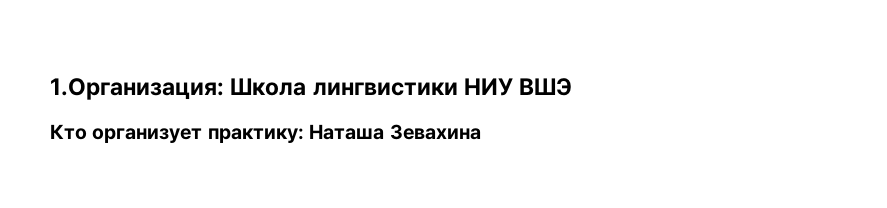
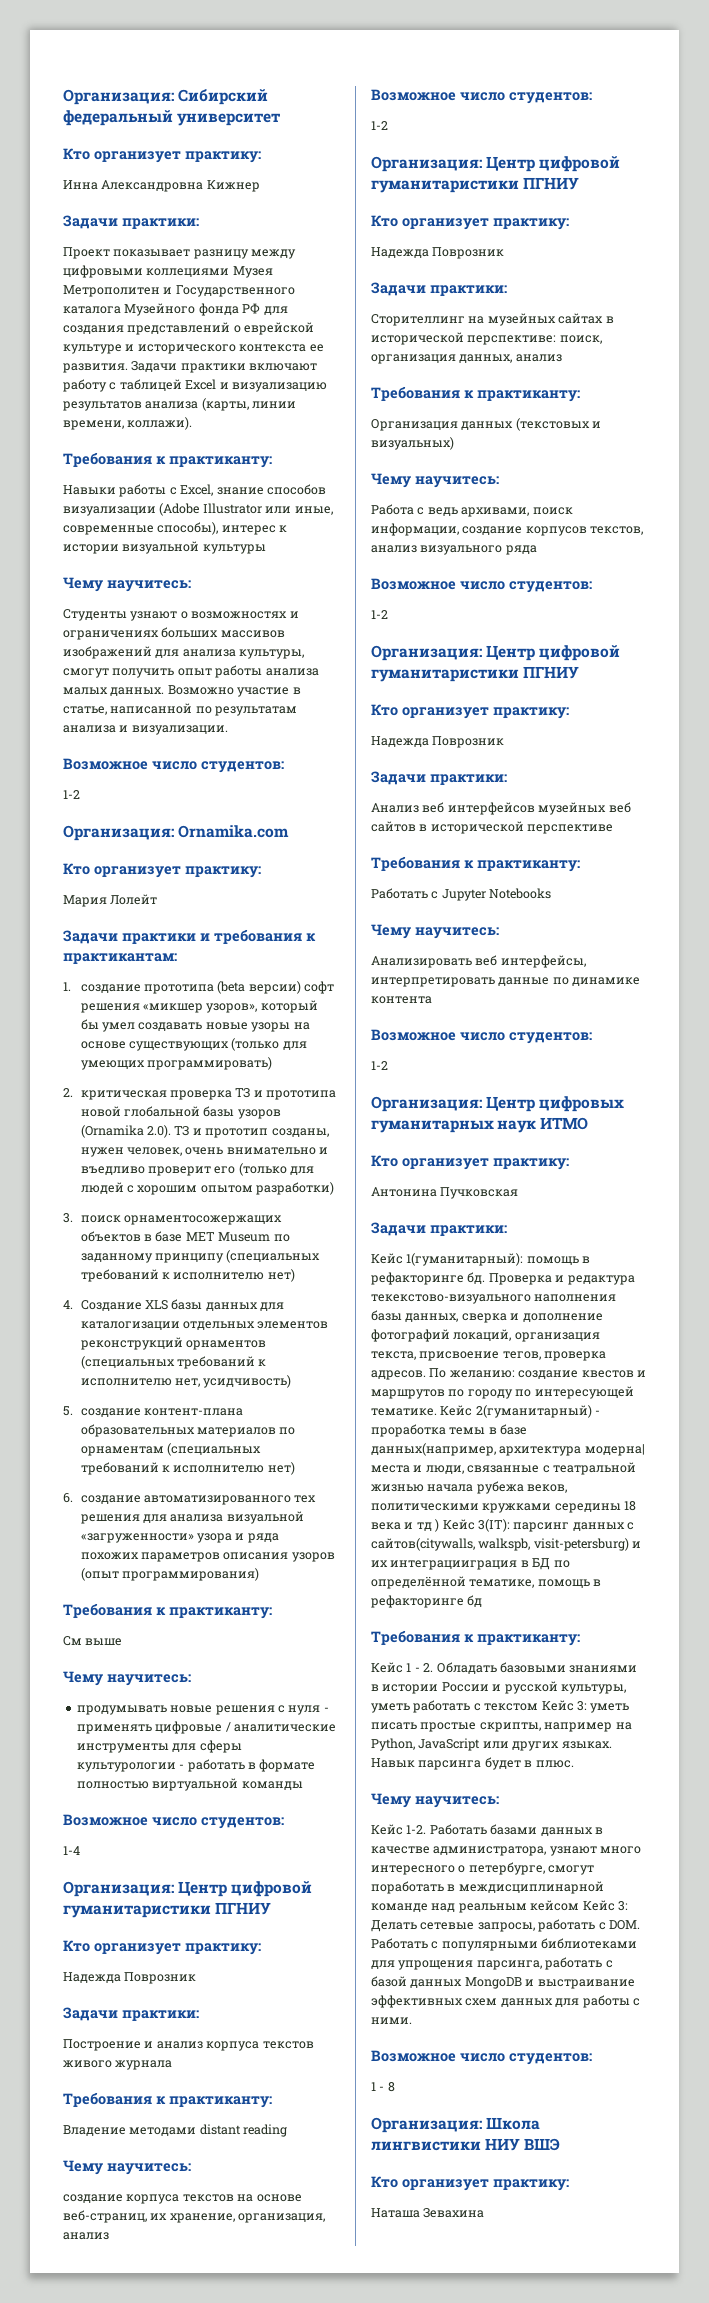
- 1.Организация: Школа лингвистики НИУ ВШЭ
- Кто организует практику: Наташа Зевахина
+ Организация: Сибирский федеральный университет
+ Кто организует практику:
+ Инна Александровна Кижнер
+ Задачи практики:
+ Проект показывает разницу между цифровыми коллециями Музея Метрополитен и Государственного каталога Музейного фонда РФ для создания представлений о еврейской культуре и исторического контекста ее развития. Задачи практики включают работу с таблицей Excel и визуализацию результатов анализа (карты, линии времени, коллажи).
+ Требования к практиканту:
+ Навыки работы с Excel, знание способов визуализации (Adobe Illustrator или иные, современные способы), интерес к истории визуальной культуры
+ Чему научитесь:
+ Студенты узнают о возможностях и ограничениях больших массивов изображений для анализа культуры, смогут получить опыт работы анализа малых данных. Возможно участие в статье, написанной по результатам анализа и визуализации.
+ Возможное число студентов:
+ 1-2
+ Организация: Ornamika.com
+ Кто организует практику:
+ Мария Лолейт
+ Задачи практики и требования к практикантам:
+ 1. создание прототипа (beta версии) софт решения «микшер узоров», который бы умел создавать новые узоры на основе существующих (только для умеющих программировать)
+ 2. критическая проверка ТЗ и прототипа новой глобальной базы узоров (Ornamika 2.0). ТЗ и прототип созданы, нужен человек, очень внимательно и въедливо проверит его (только для людей с хорошим опытом разработки)
+ 3. поиск орнаментосожержащих объектов в базе MET Museum по заданному принципу (специальных требований к исполнителю нет)
+ 4. Создание XLS базы данных для каталогизации отдельных элементов реконструкций орнаментов (специальных требований к исполнителю нет, усидчивость)
+ 5. создание контент-плана образовательных материалов по орнаментам (специальных требований к исполнителю нет)
+ 6. создание автоматизированного тех решения для анализа визуальной «загруженности» узора и ряда похожих параметров описания узоров (опыт программирования)
+ Требования к практиканту:
+ См выше
+ Чему научитесь:
+ продумывать новые решения с нуля - применять цифровые / аналитические инструменты для сферы культурологии - работать в формате полностью виртуальной команды
+ Возможное число студентов:
+ 1-4
+ Организация: Центр цифровой гуманитаристики ПГНИУ
+ Кто организует практику:
+ Надежда Поврозник
+ Задачи практики:
+ Построение и анализ корпуса текстов живого журнала
+ Требования к практиканту:
+ Владение методами distant reading
+ Чему научитесь:
+ создание корпуса текстов на основе веб-страниц, их хранение, организация, анализ
+ Возможное число студентов:
+ 1-2
+ Организация: Центр цифровой гуманитаристики ПГНИУ
+ Кто организует практику:
+ Надежда Поврозник
+ Задачи практики:
+ Сторителлинг на музейных сайтах в исторической перспективе: поиск, организация данных, анализ
+ Требования к практиканту:
+ Организация данных (текстовых и визуальных)
+ Чему научитесь:
+ Работа с ведь архивами, поиск информации, создание корпусов текстов, анализ визуального ряда
+ Возможное число студентов:
+ 1-2
+ Организация: Центр цифровой гуманитаристики ПГНИУ
+ Кто организует практику:
+ Надежда Поврозник
+ Задачи практики:
+ Анализ веб интерфейсов музейных веб сайтов в исторической перспективе
+ Требования к практиканту:
+ Работать с Jupyter Notebooks
+ Чему научитесь:
+ Анализировать веб интерфейсы, интерпретировать данные по динамике контента
+ Возможное число студентов:
+ 1-2
+ Организация: Центр цифровых гуманитарных наук ИТМО
+ Кто организует практику:
+ Антонина Пучковская
+ Задачи практики:
+ Кейс 1(гуманитарный): помощь в рефакторинге бд. Проверка и редактура текекстово-визуального наполнения базы данных, сверка и дополнение фотографий локаций, организация текста, присвоение тегов, проверка адресов. По желанию: создание квестов и маршрутов по городу по интересующей тематике. Кейс 2(гуманитарный) - проработка темы в базе данных(например, архитектура модерна| места и люди, связанные с театральной жизнью начала рубежа веков, политическими кружками середины 18 века и тд ) Кейс 3(IT): парсинг данных с сайтов(citywalls, walkspb, visit-petersburg) и их интеграцииграция в БД по определённой тематике, помощь в рефакторинге бд
+ Требования к практиканту:
+ Кейс 1 - 2. Обладать базовыми знаниями в истории России и русской культуры, уметь работать с текстом Кейс 3: уметь писать простые скрипты, например на Python, JavaScript или других языках. Навык парсинга будет в плюс.
+ Чему научитесь:
+ Кейс 1-2. Работать базами данных в качестве администратора, узнают много интересного о петербурге, смогут поработать в междисциплинарной команде над реальным кейсом Кейс 3: Делать сетевые запросы, работать с DOM. Работать с популярными библиотеками для упрощения парсинга, работать с базой данных MongoDB и выстраивание эффективных схем данных для работы с ними.
+ Возможное число студентов:
+ 1 - 8
+ Организация: Школа лингвистики НИУ ВШЭ
+ Кто организует практику:
+ Наташа Зевахина

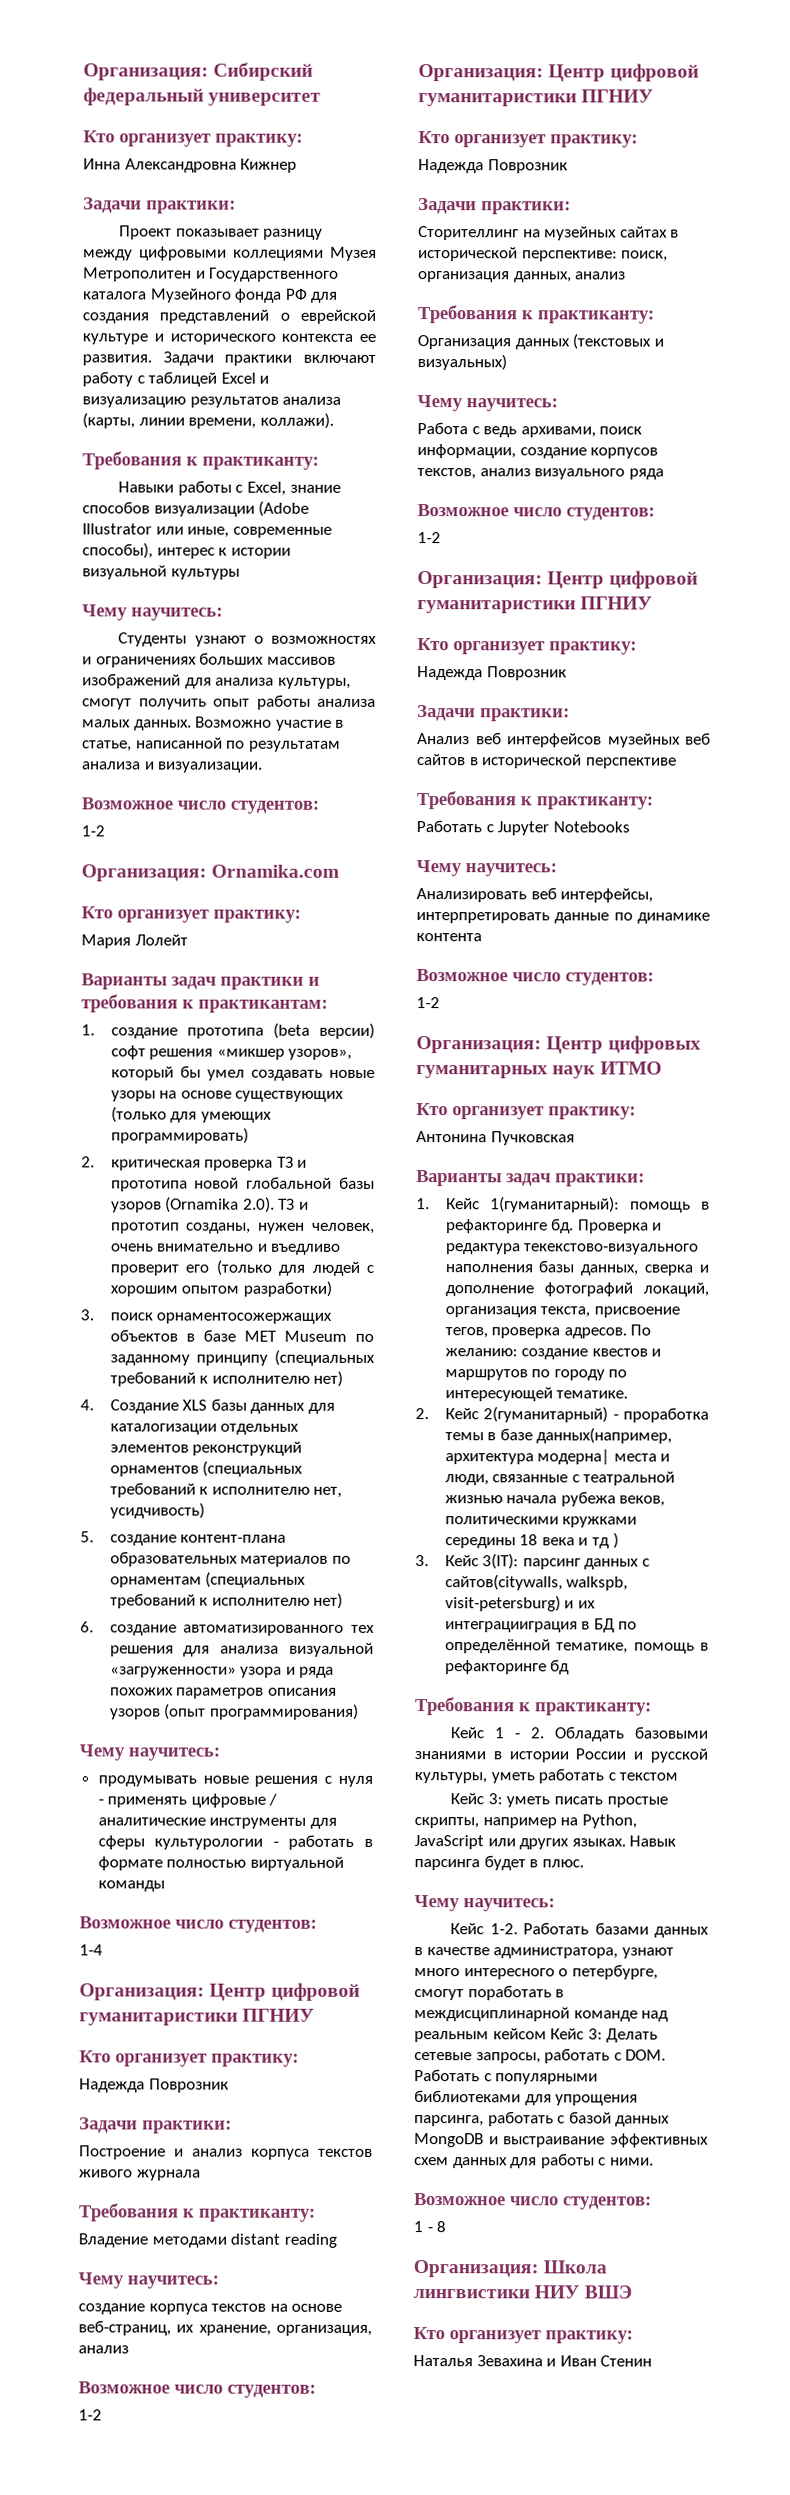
- Задачи практики и требования к практикантам:
+ Варианты задач практики и требования к практикантам:
  6. создание автоматизированного тех решения для анализа визуальной «загруженности» узора и ряда похожих параметров описания узоров (опыт программирования)
- Требования к практиканту:
- См выше
  Антонина Пучковская
- Задачи практики:
- Кейс 1(гуманитарный): помощь в рефакторинге бд.
+ Варианты задач практики:
+ 1. Кейс 1(гуманитарный): помощь в рефакторинге бд.
- По желанию: создание квестов и маршрутов по городу по интересующей тематике. Кейс 2(гуманитарный) - проработка темы в базе данных(например, архитектура модерна| места и люди, связанные с театральной жизнью начала рубежа веков, политическими кружками середины 18 века и тд ) Кейс 3(IT): парсинг данных с сайтов(citywalls, walkspb, visit-petersburg) и их интеграцииграция в БД по определённой тематике, помощь в рефакторинге бд
+ По желанию: создание квестов и маршрутов по городу по интересующей тематике.
+ 2. Кейс 2(гуманитарный) - проработка темы в базе данных(например, архитектура модерна| места и люди, связанные с театральной жизнью начала рубежа веков, политическими кружками середины 18 века и тд )
+ 3. Кейс 3(IT): парсинг данных с сайтов(citywalls, walkspb, visit-petersburg) и их интеграцииграция в БД по определённой тематике, помощь в рефакторинге бд
- Кейс 1 - 2. Обладать базовыми знаниями в истории России и русской культуры, уметь работать с текстом Кейс 3: уметь писать простые скрипты, например на Python, JavaScript или других языках.
+ Кейс 1 - 2. Обладать базовыми знаниями в истории России и русской культуры, уметь работать с текстом
+ Кейс 3: уметь писать простые скрипты, например на Python, JavaScript или других языках.
- Наташа Зевахина
+ Наталья Зевахина и Иван Стенин

